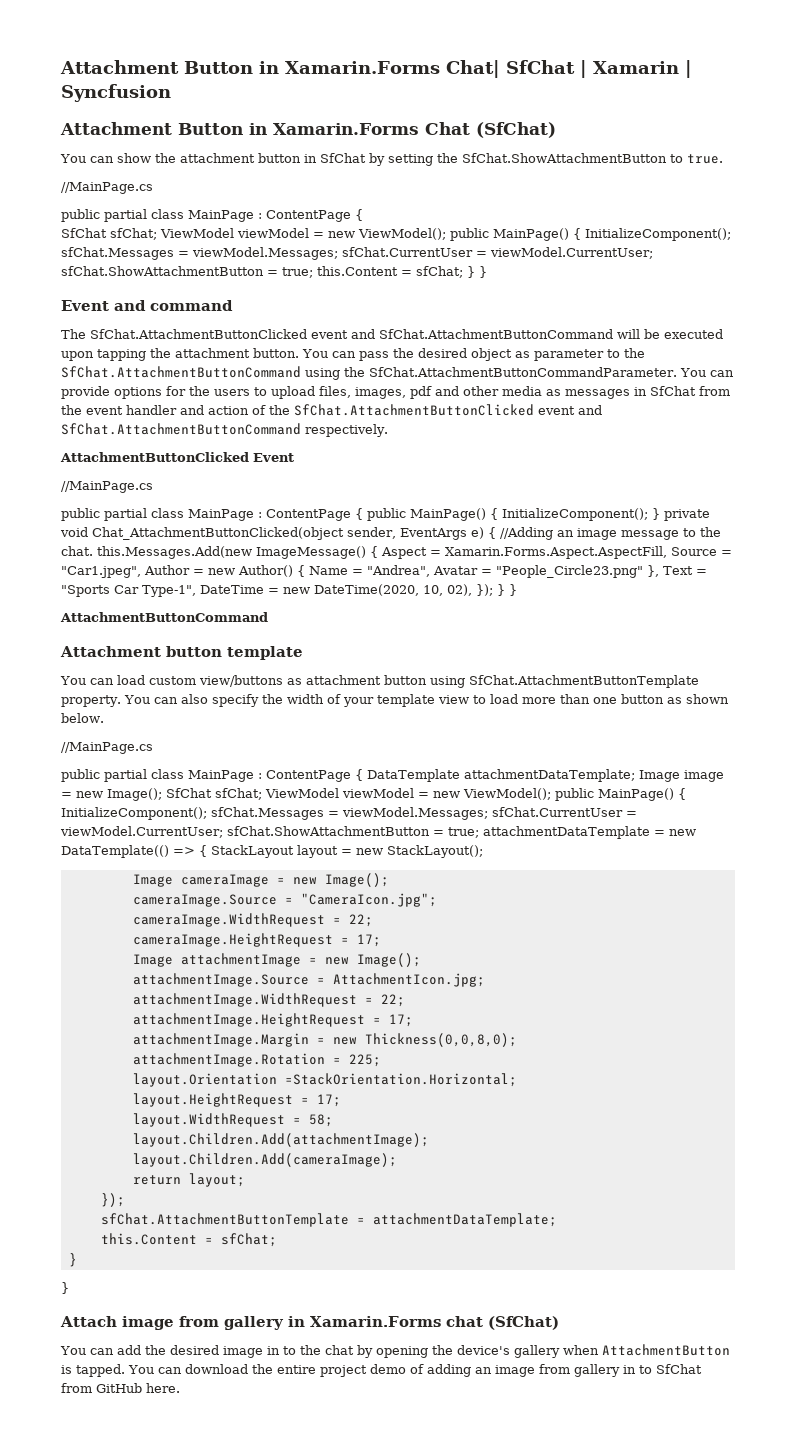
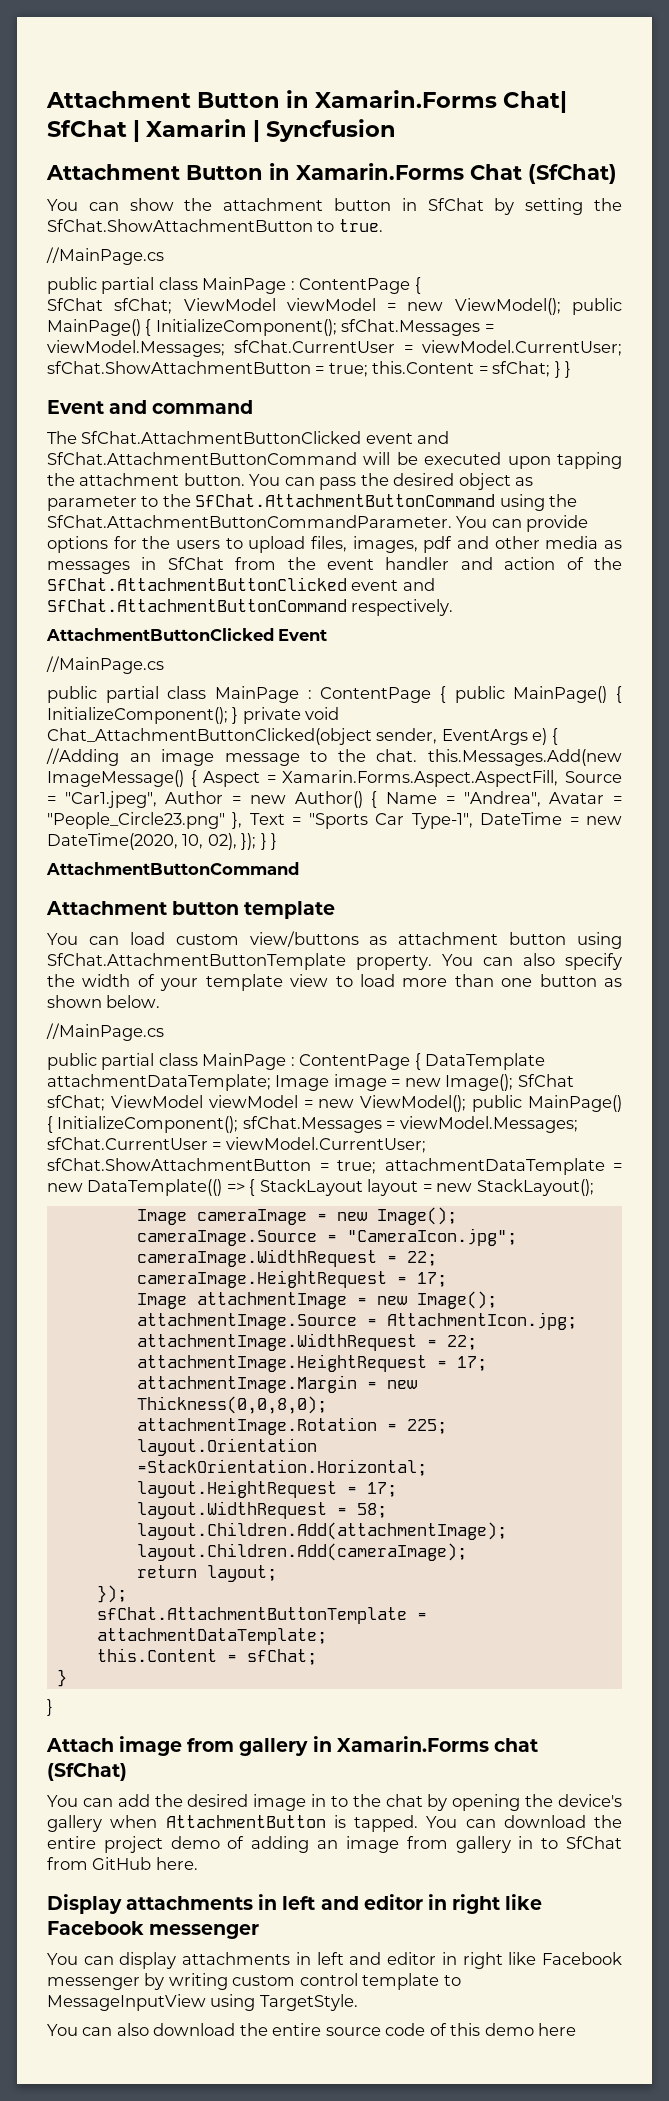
+ Display attachments in left and editor in right like Facebook messenger
+ You can display attachments in left and editor in right like Facebook messenger by writing custom control template to MessageInputView using TargetStyle.
+ You can also download the entire source code of this demo here

